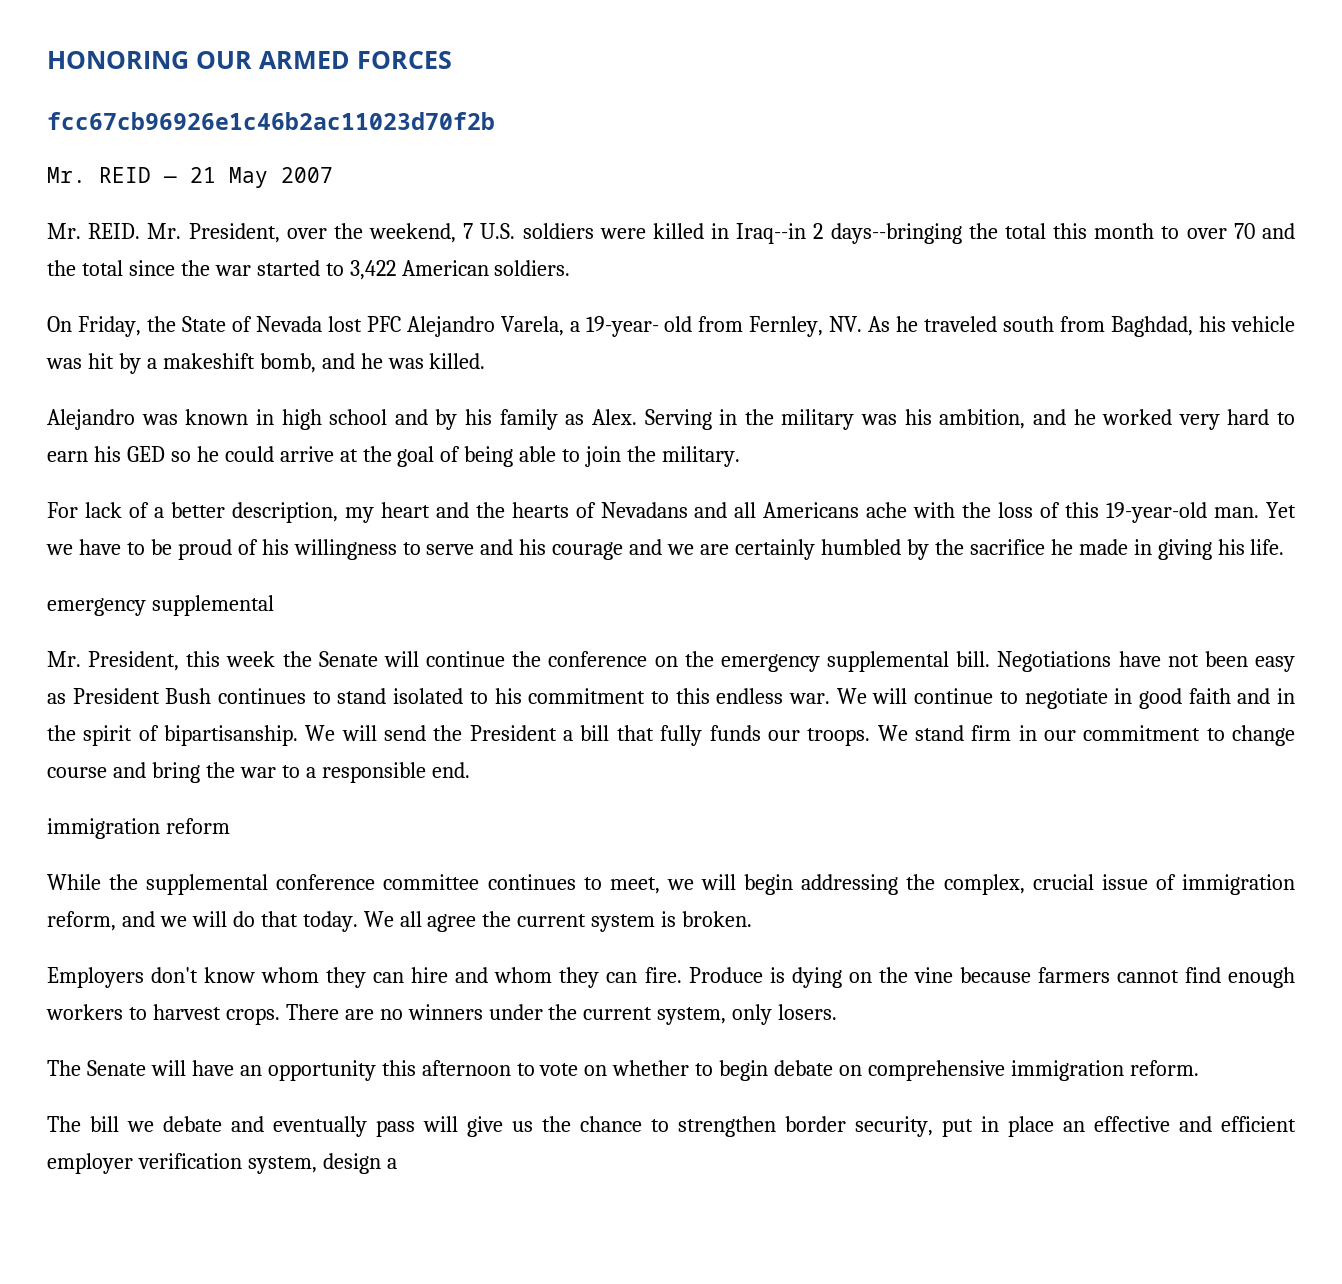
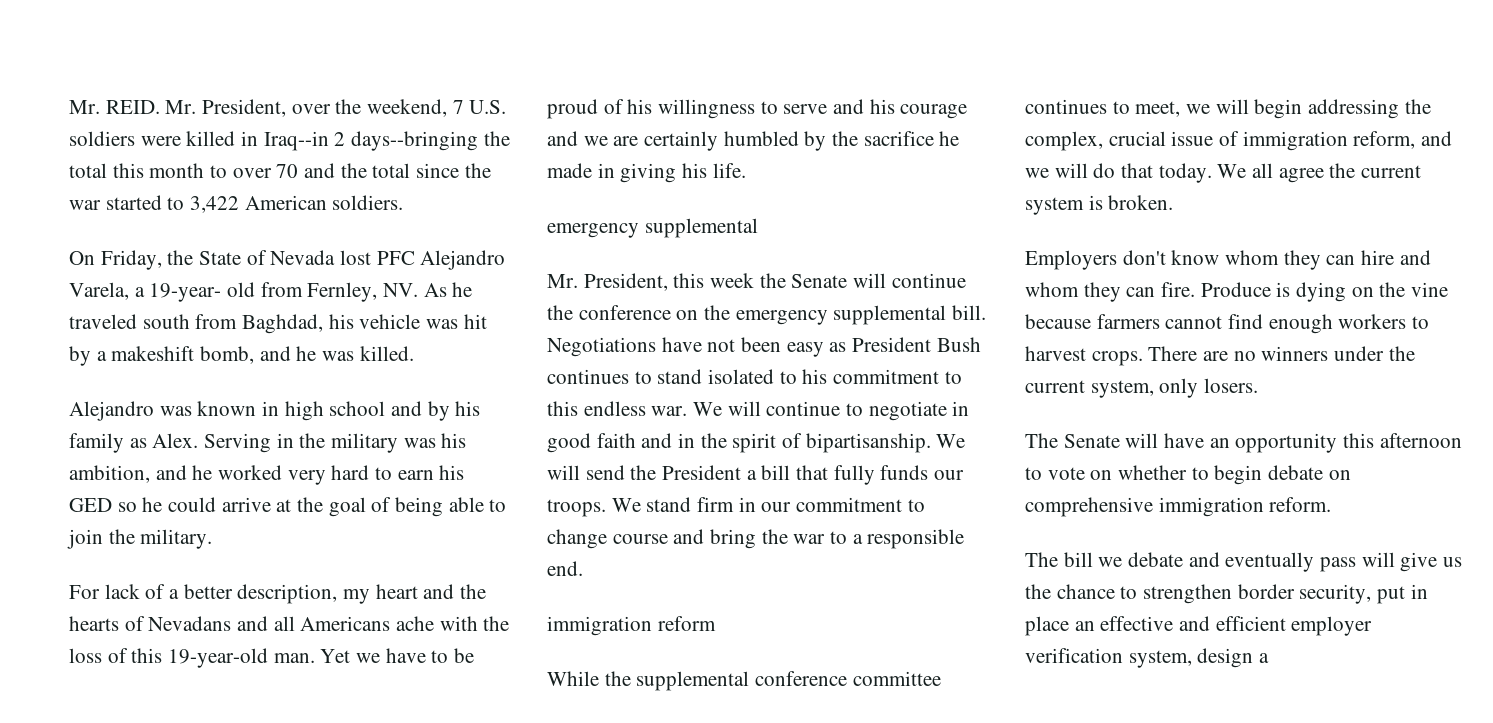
- HONORING OUR ARMED FORCES
- fcc67cb96926e1c46b2ac11023d70f2b
- Mr. REID — 21 May 2007

